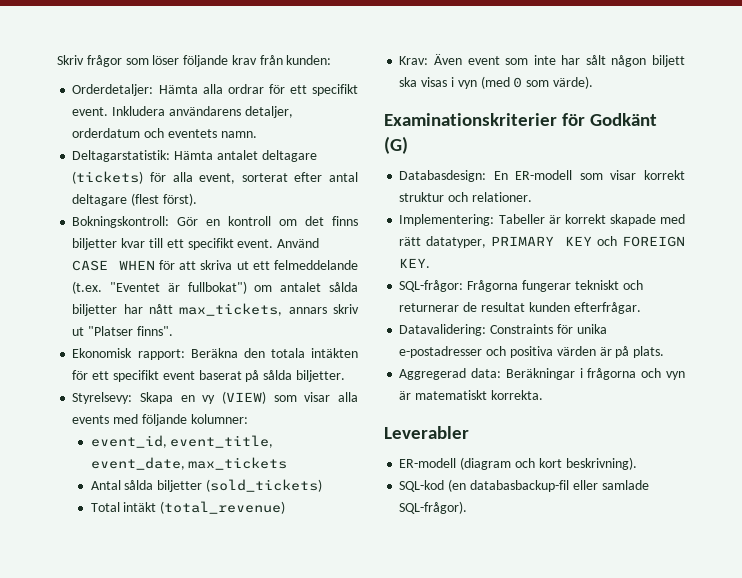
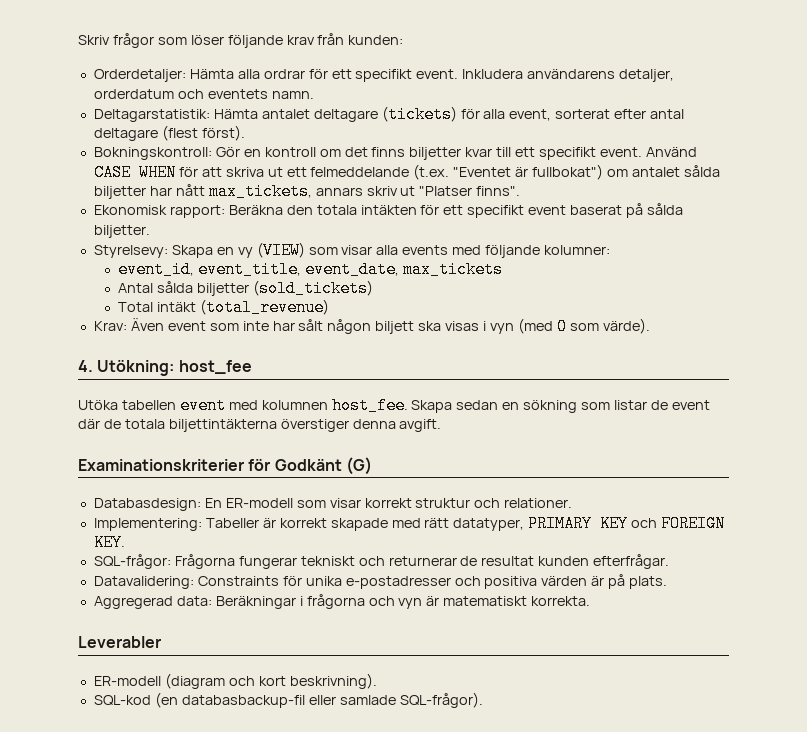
+ 4. Utökning: host_fee
+ Utöka tabellen event med kolumnen host_fee. Skapa sedan en sökning som listar de event där de totala biljettintäkterna överstiger denna avgift.

